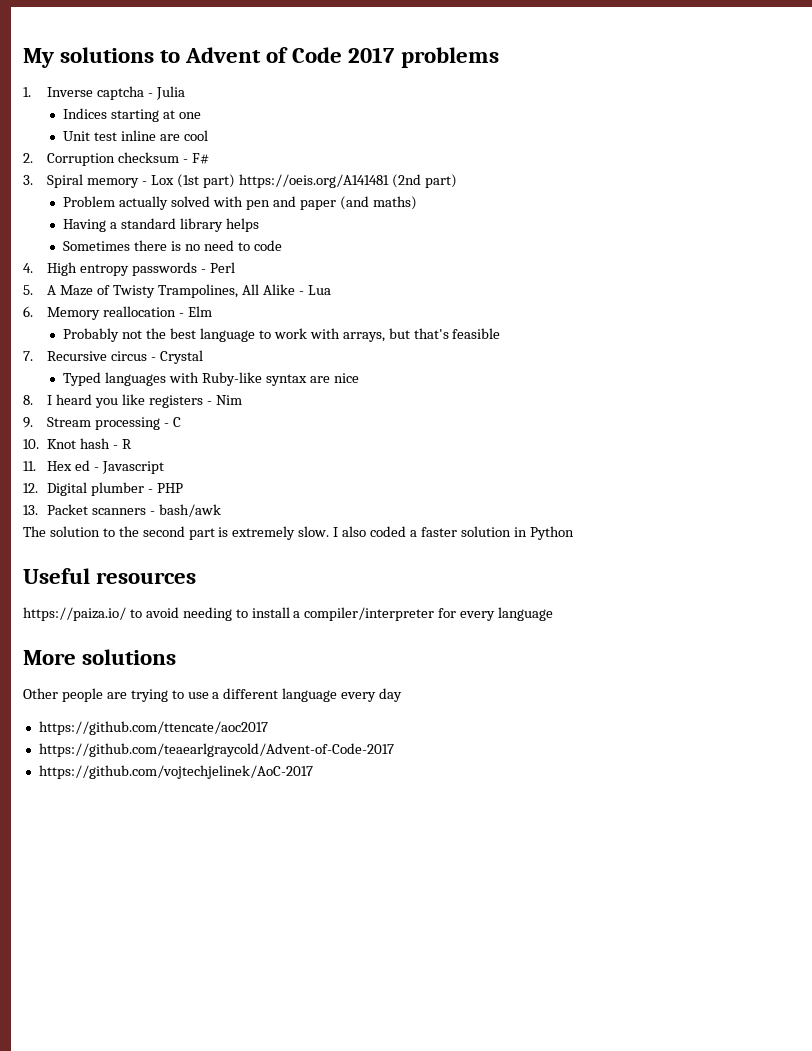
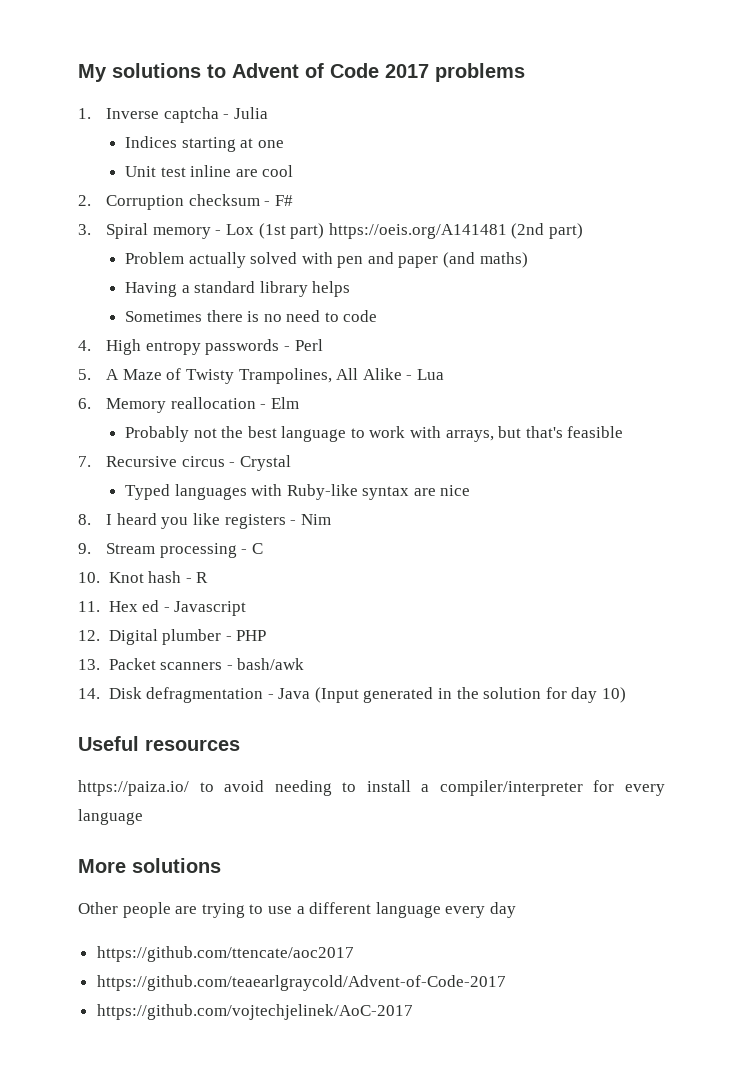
- The solution to the second part is extremely slow. I also coded a faster solution in Python
+ 14. Disk defragmentation - Java (Input generated in the solution for day 10)

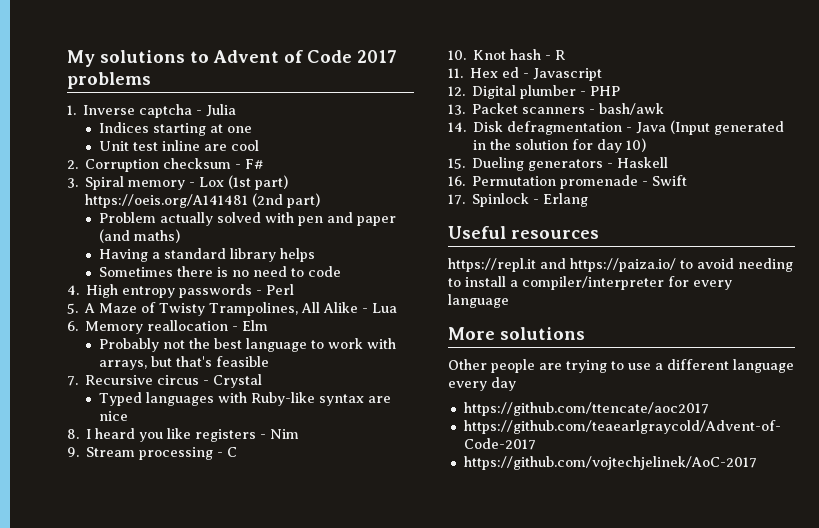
+ 15. Dueling generators - Haskell
+ 16. Permutation promenade - Swift
+ 17. Spinlock - Erlang
- https://paiza.io/ to avoid needing to install a compiler/interpreter for every language
+ https://repl.it and https://paiza.io/ to avoid needing to install a compiler/interpreter for every language

